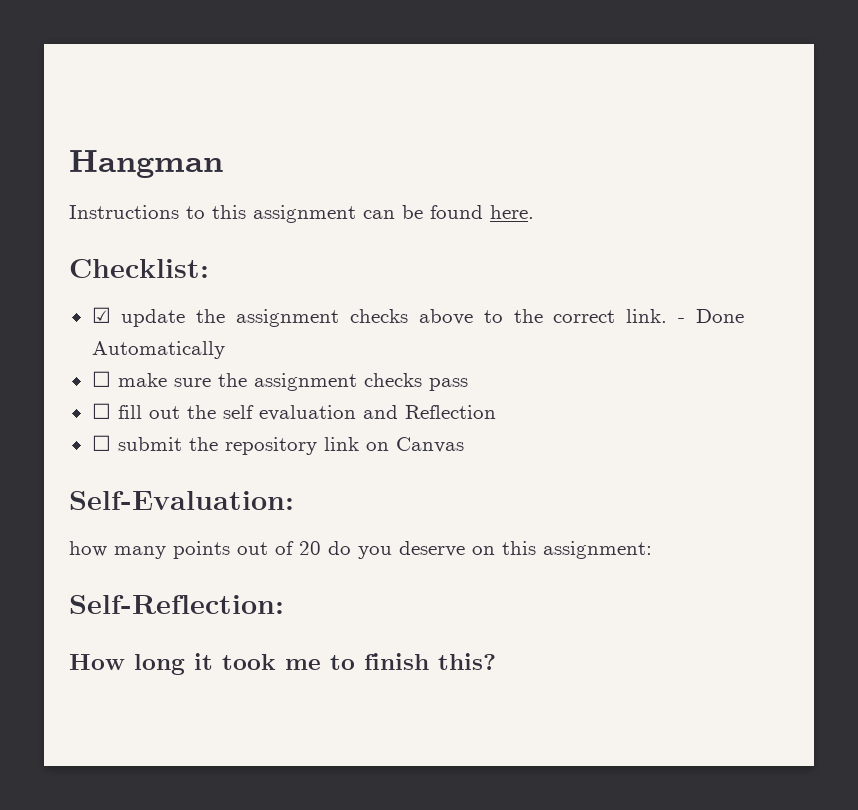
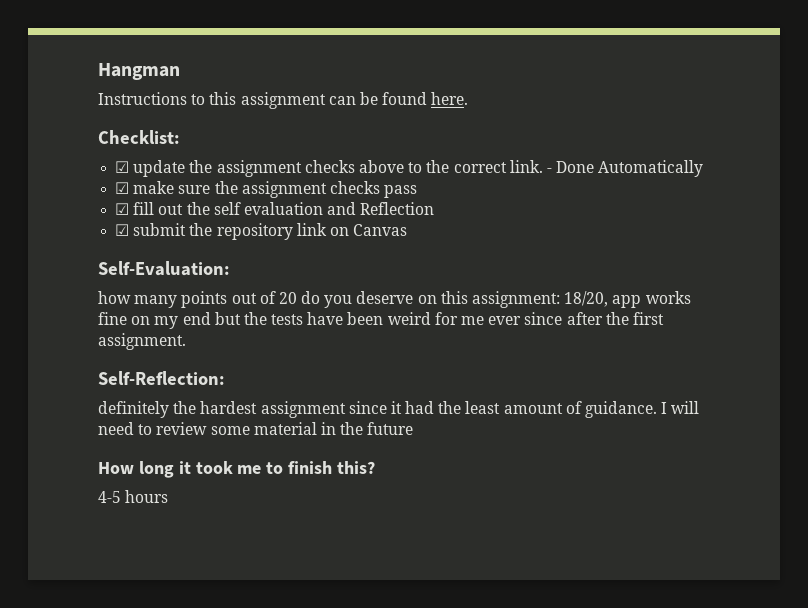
- ☐ make sure the assignment checks pass
+ ☑ make sure the assignment checks pass
- ☐ fill out the self evaluation and Reflection
+ ☑ fill out the self evaluation and Reflection
- ☐ submit the repository link on Canvas
+ ☑ submit the repository link on Canvas
- how many points out of 20 do you deserve on this assignment:
+ how many points out of 20 do you deserve on this assignment: 18/20, app works fine on my end but the tests have been weird for me ever since after the first assignment.
  Self-Reflection:
+ definitely the hardest assignment since it had the least amount of guidance. I will need to review some material in the future
+ 4-5 hours

